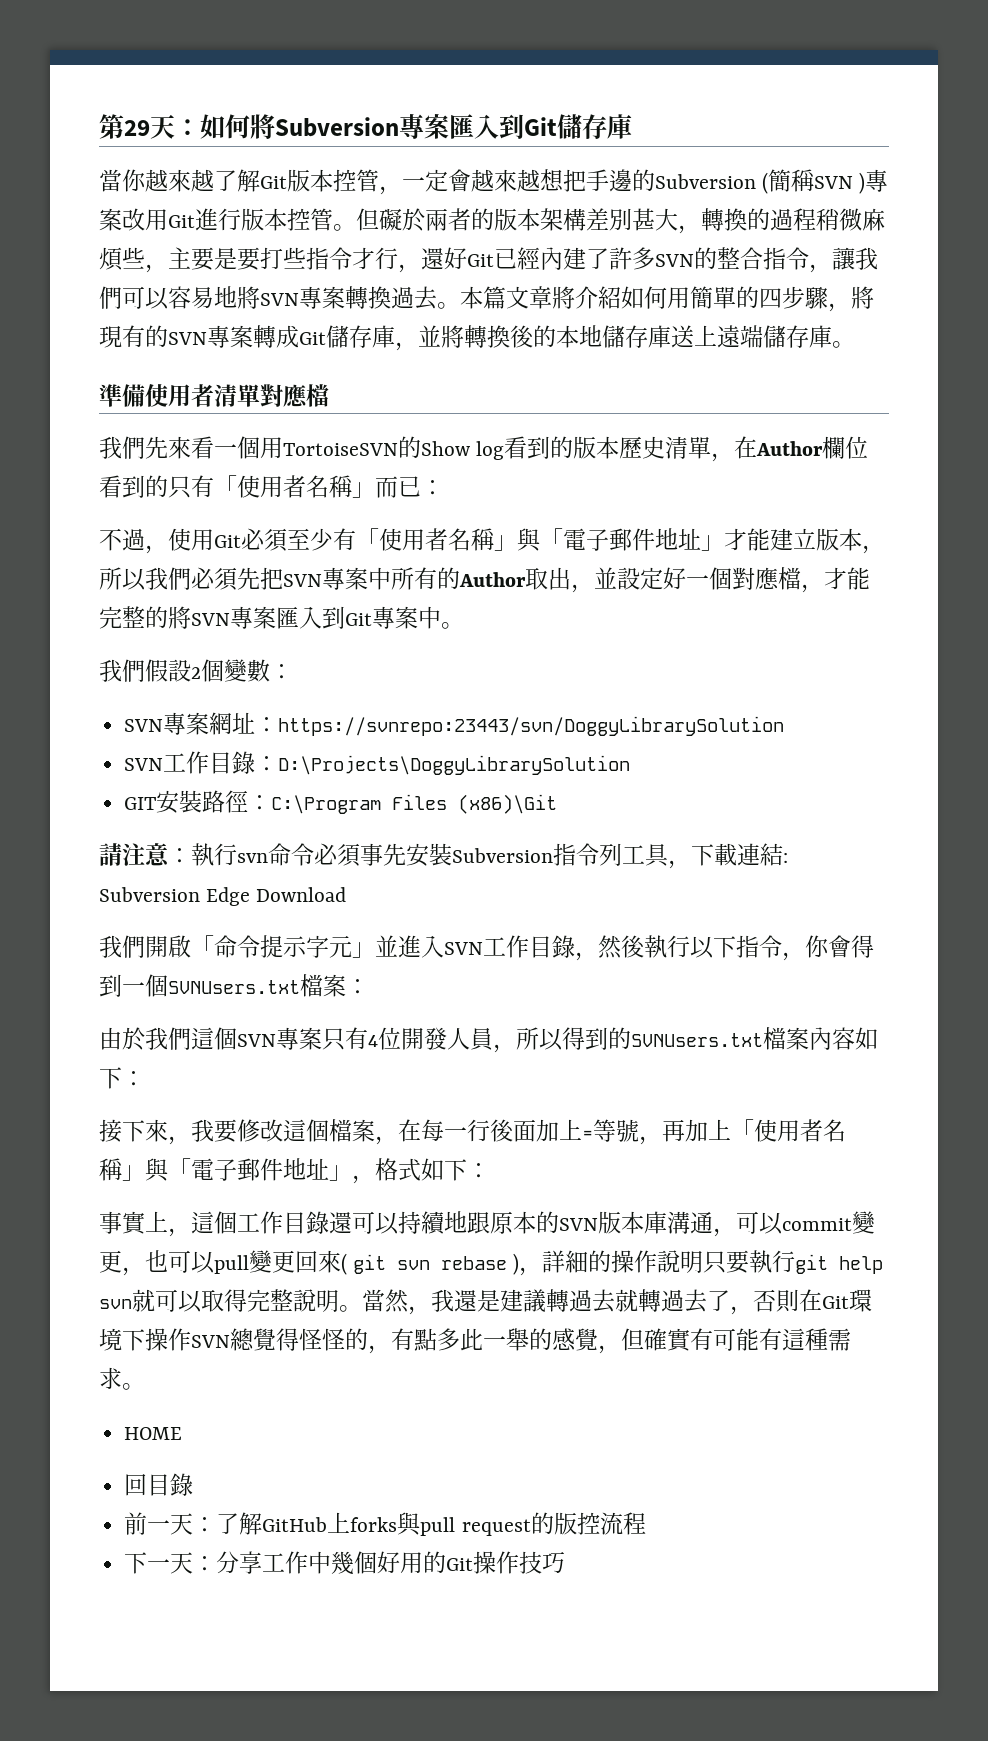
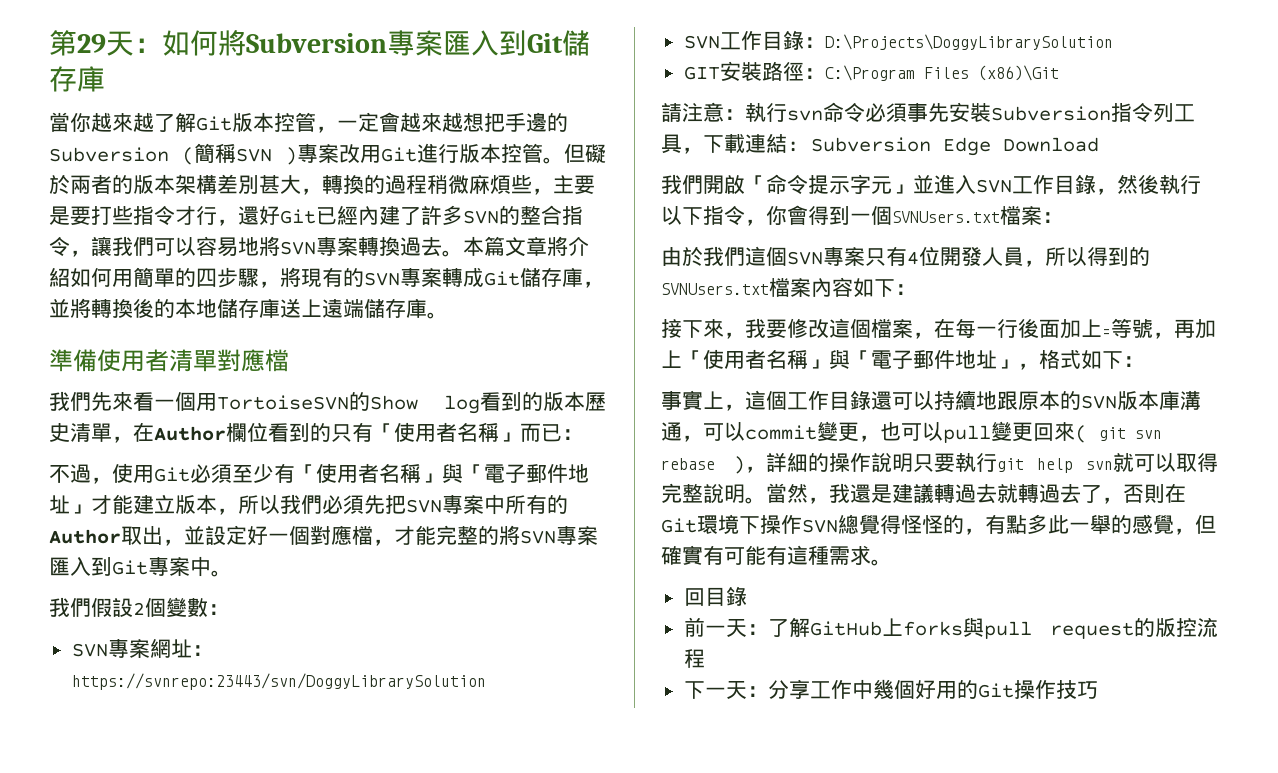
- HOME

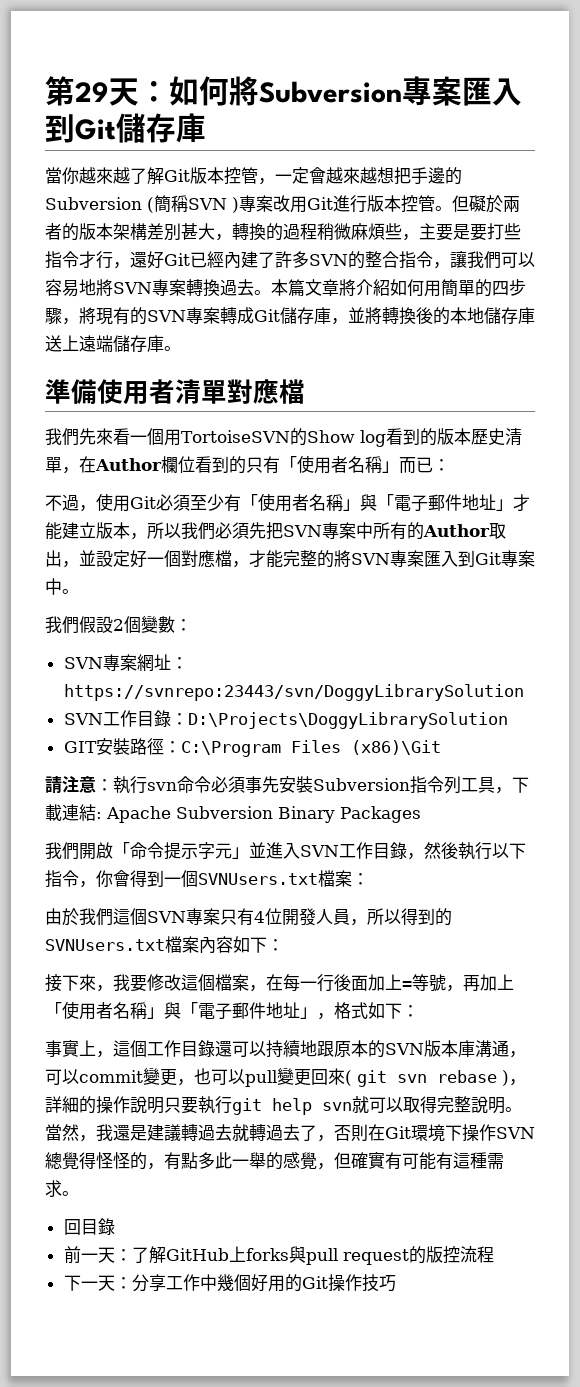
- 請注意：執行svn命令必須事先安裝Subversion指令列工具，下載連結: Subversion Edge Download
+ 請注意：執行svn命令必須事先安裝Subversion指令列工具，下載連結: Apache Subversion Binary Packages

